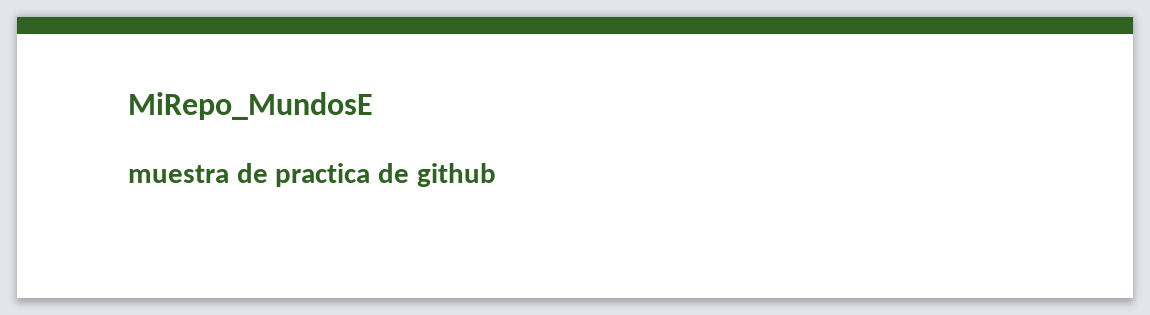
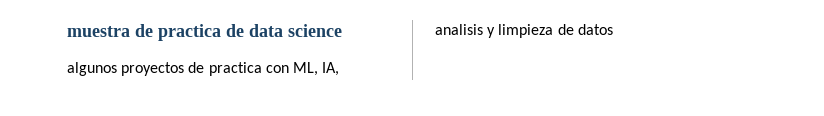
- MiRepo_MundosE
- muestra de practica de github
+ muestra de practica de data science
+ algunos proyectos de practica con ML, IA, analisis y limpieza de datos

